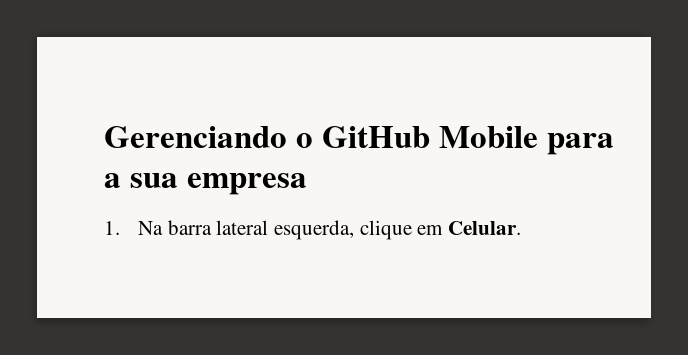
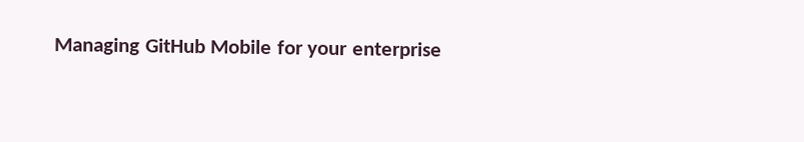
- Gerenciando o GitHub Mobile para a sua empresa
- 1. Na barra lateral esquerda, clique em Celular.
+ Managing GitHub Mobile for your enterprise

